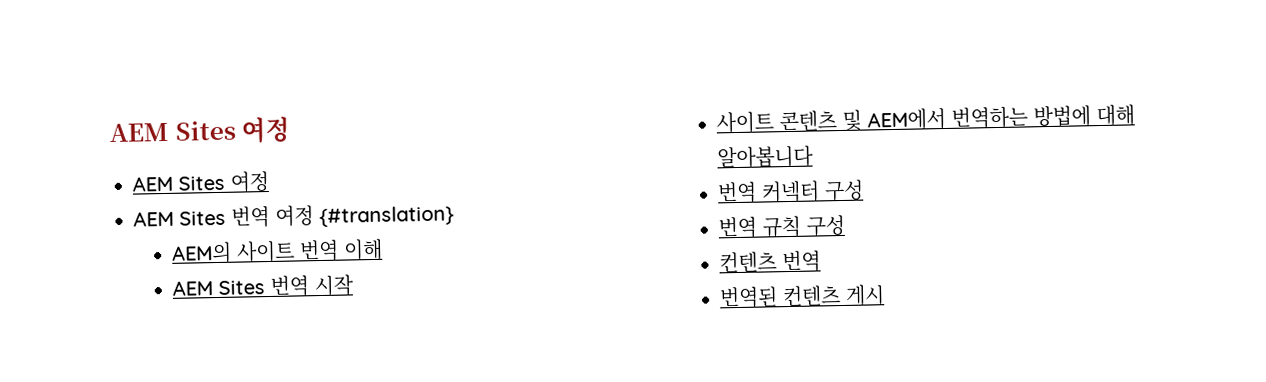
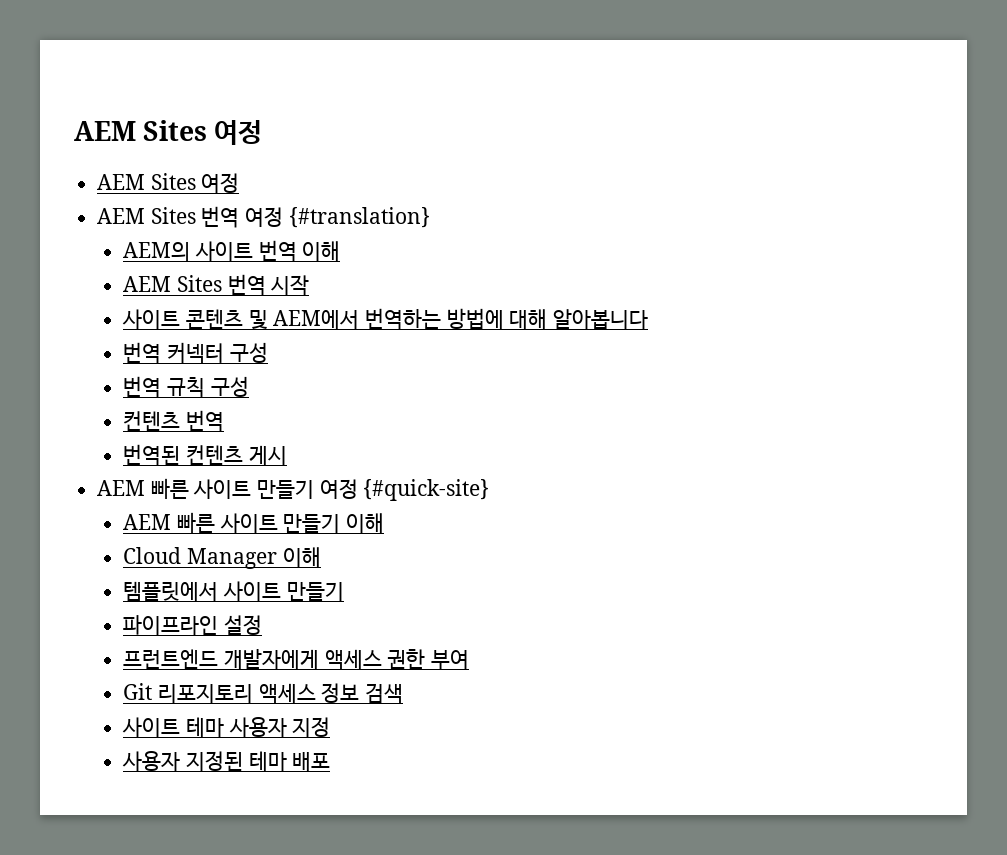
+ AEM 빠른 사이트 만들기 여정 {#quick-site}
+ AEM 빠른 사이트 만들기 이해
+ Cloud Manager 이해
+ 템플릿에서 사이트 만들기
+ 파이프라인 설정
+ 프런트엔드 개발자에게 액세스 권한 부여
+ Git 리포지토리 액세스 정보 검색
+ 사이트 테마 사용자 지정
+ 사용자 지정된 테마 배포

